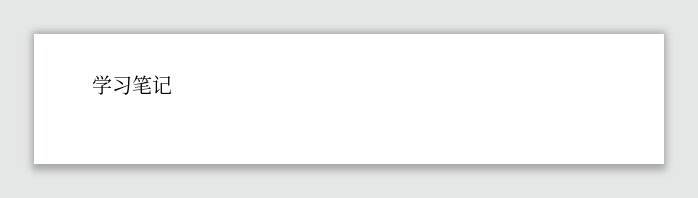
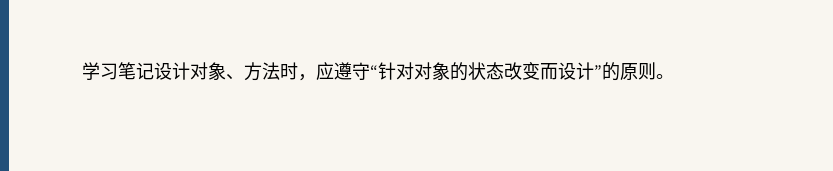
- 学习笔记
+ 学习笔记设计对象、方法时，应遵守“针对对象的状态改变而设计”的原则。

